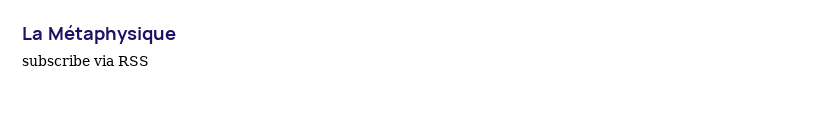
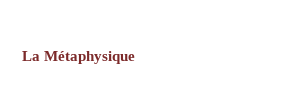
- subscribe via RSS

